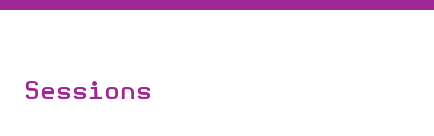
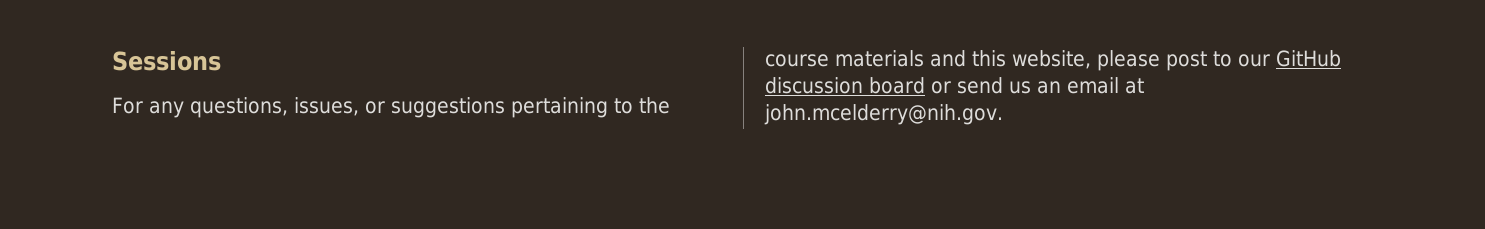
+ For any questions, issues, or suggestions pertaining to the course materials and this website, please post to our GitHub discussion board or send us an email at john.mcelderry@nih.gov.

